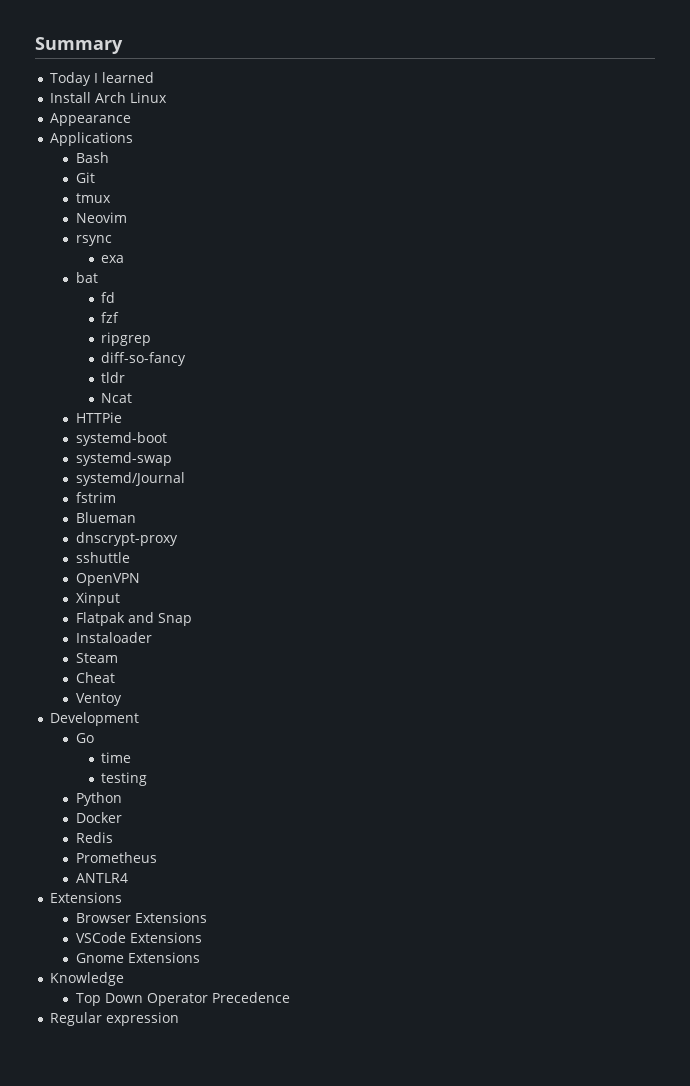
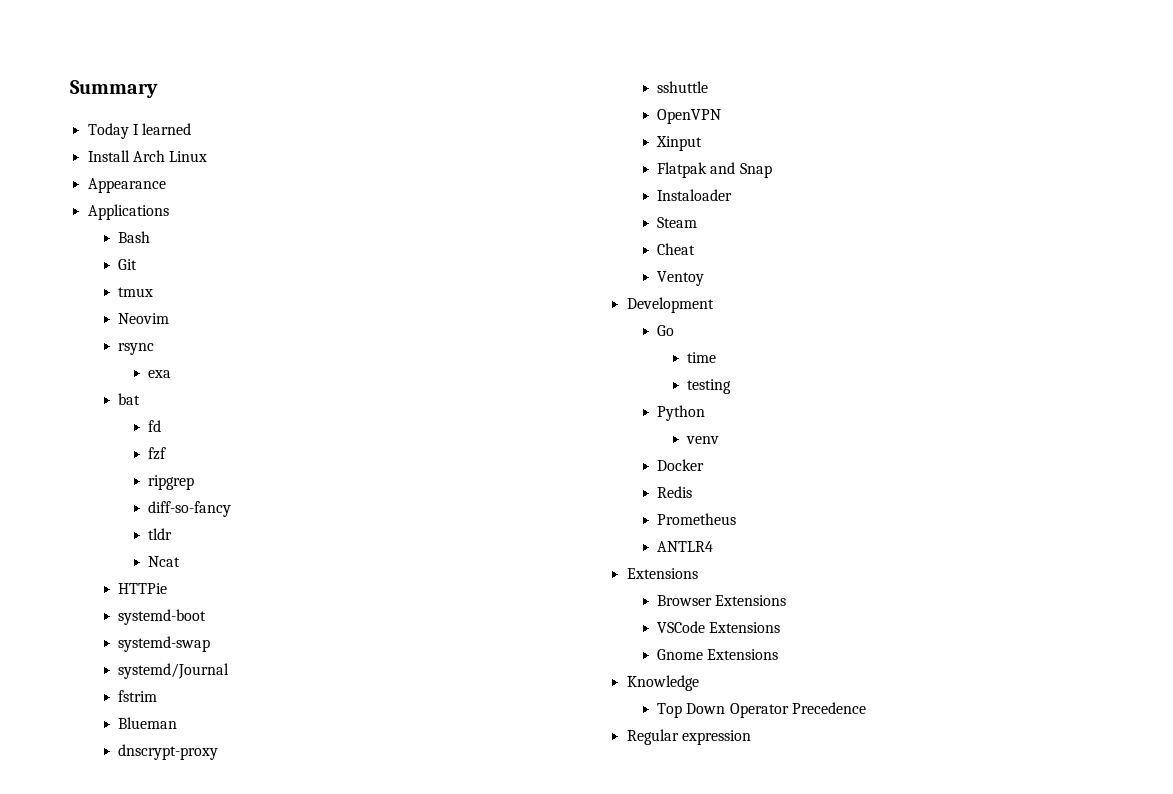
+ venv

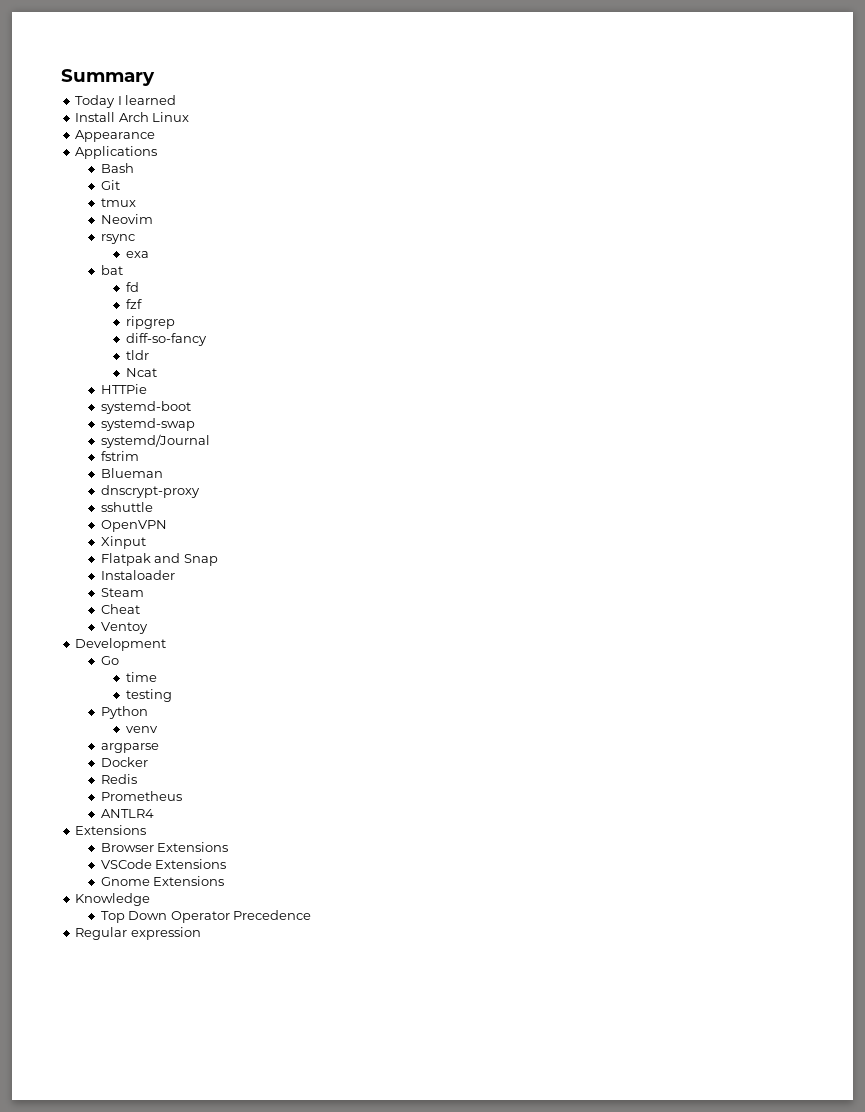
+ argparse

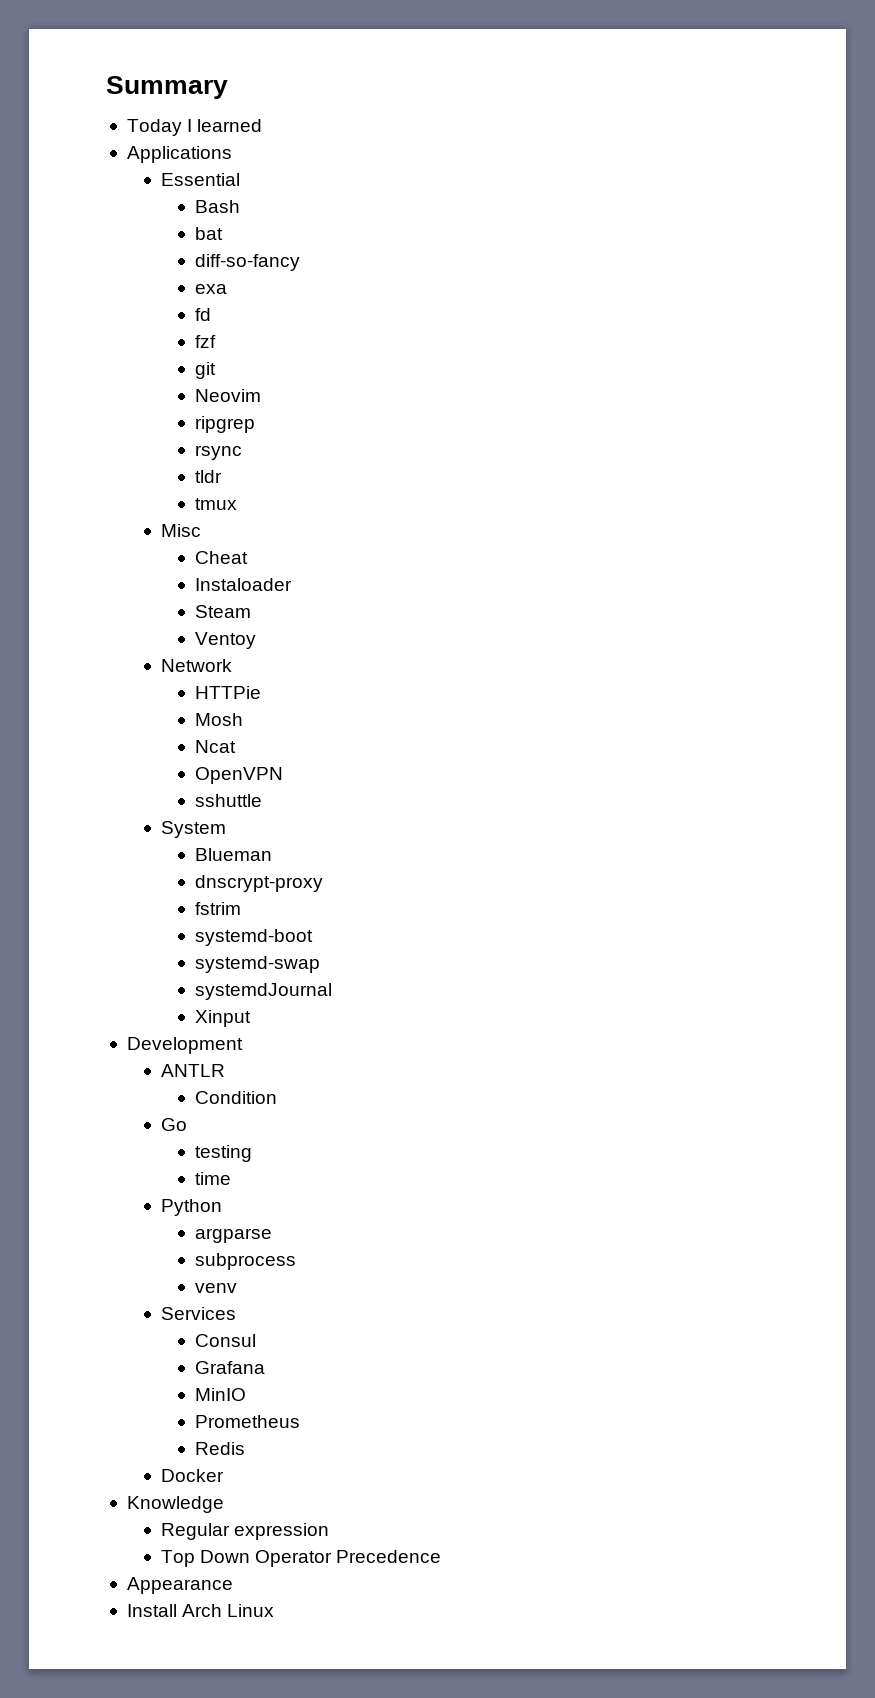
- Install Arch Linux
- Appearance
  Applications
+ Essential
  Bash
- Git
- tmux
- Neovim
- rsync
+ bat
+ diff-so-fancy
- bat
+ git
+ Neovim
- diff-so-fancy
+ rsync
+ tmux
+ Misc
+ Cheat
+ Instaloader
+ Steam
+ Ventoy
+ Network
+ HTTPie
+ Mosh
  Ncat
- HTTPie
+ OpenVPN
+ sshuttle
+ System
+ Blueman
+ dnscrypt-proxy
+ fstrim
  systemd-boot
  systemd-swap
- systemd/Journal
- fstrim
- Blueman
- dnscrypt-proxy
- sshuttle
- OpenVPN
+ systemdJournal
  Xinput
- Flatpak and Snap
- Instaloader
- Steam
- Cheat
- Ventoy
  Development
+ ANTLR
+ Condition
+ testing
- testing
+ argparse
+ subprocess
- argparse
+ Services
+ Consul
+ Grafana
+ MinIO
+ Prometheus
+ Redis
  Docker
- Redis
- Prometheus
- ANTLR4
- Extensions
- Browser Extensions
- VSCode Extensions
- Gnome Extensions
  Knowledge
+ Regular expression
- Regular expression
+ Appearance
+ Install Arch Linux

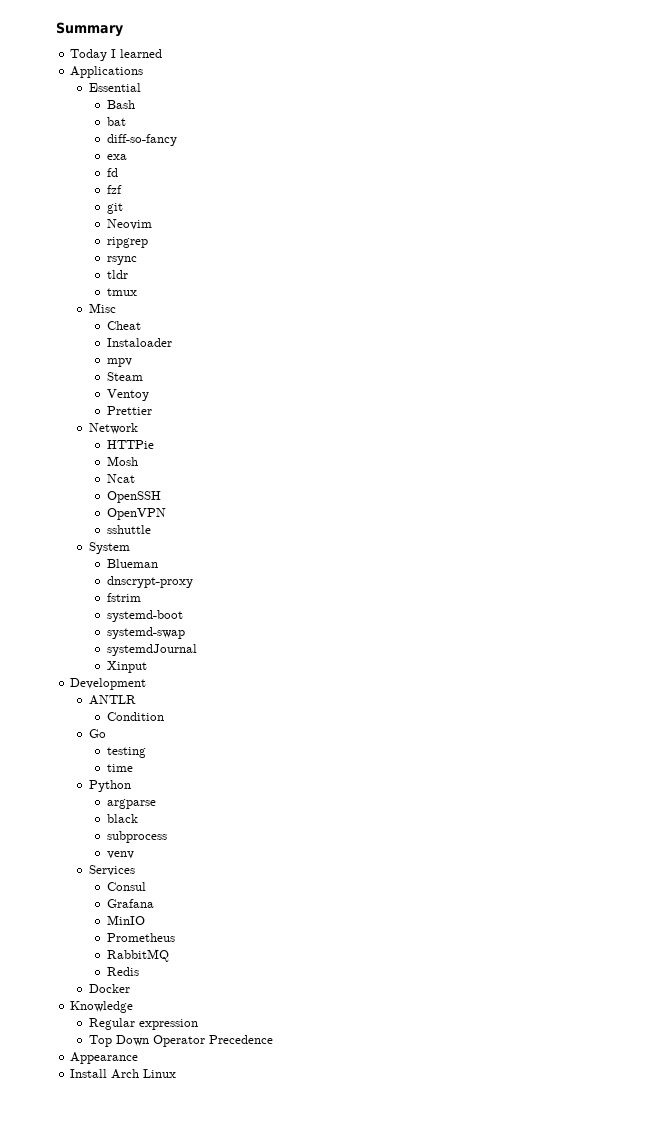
+ mpv
+ Prettier
+ OpenSSH
+ black
+ RabbitMQ

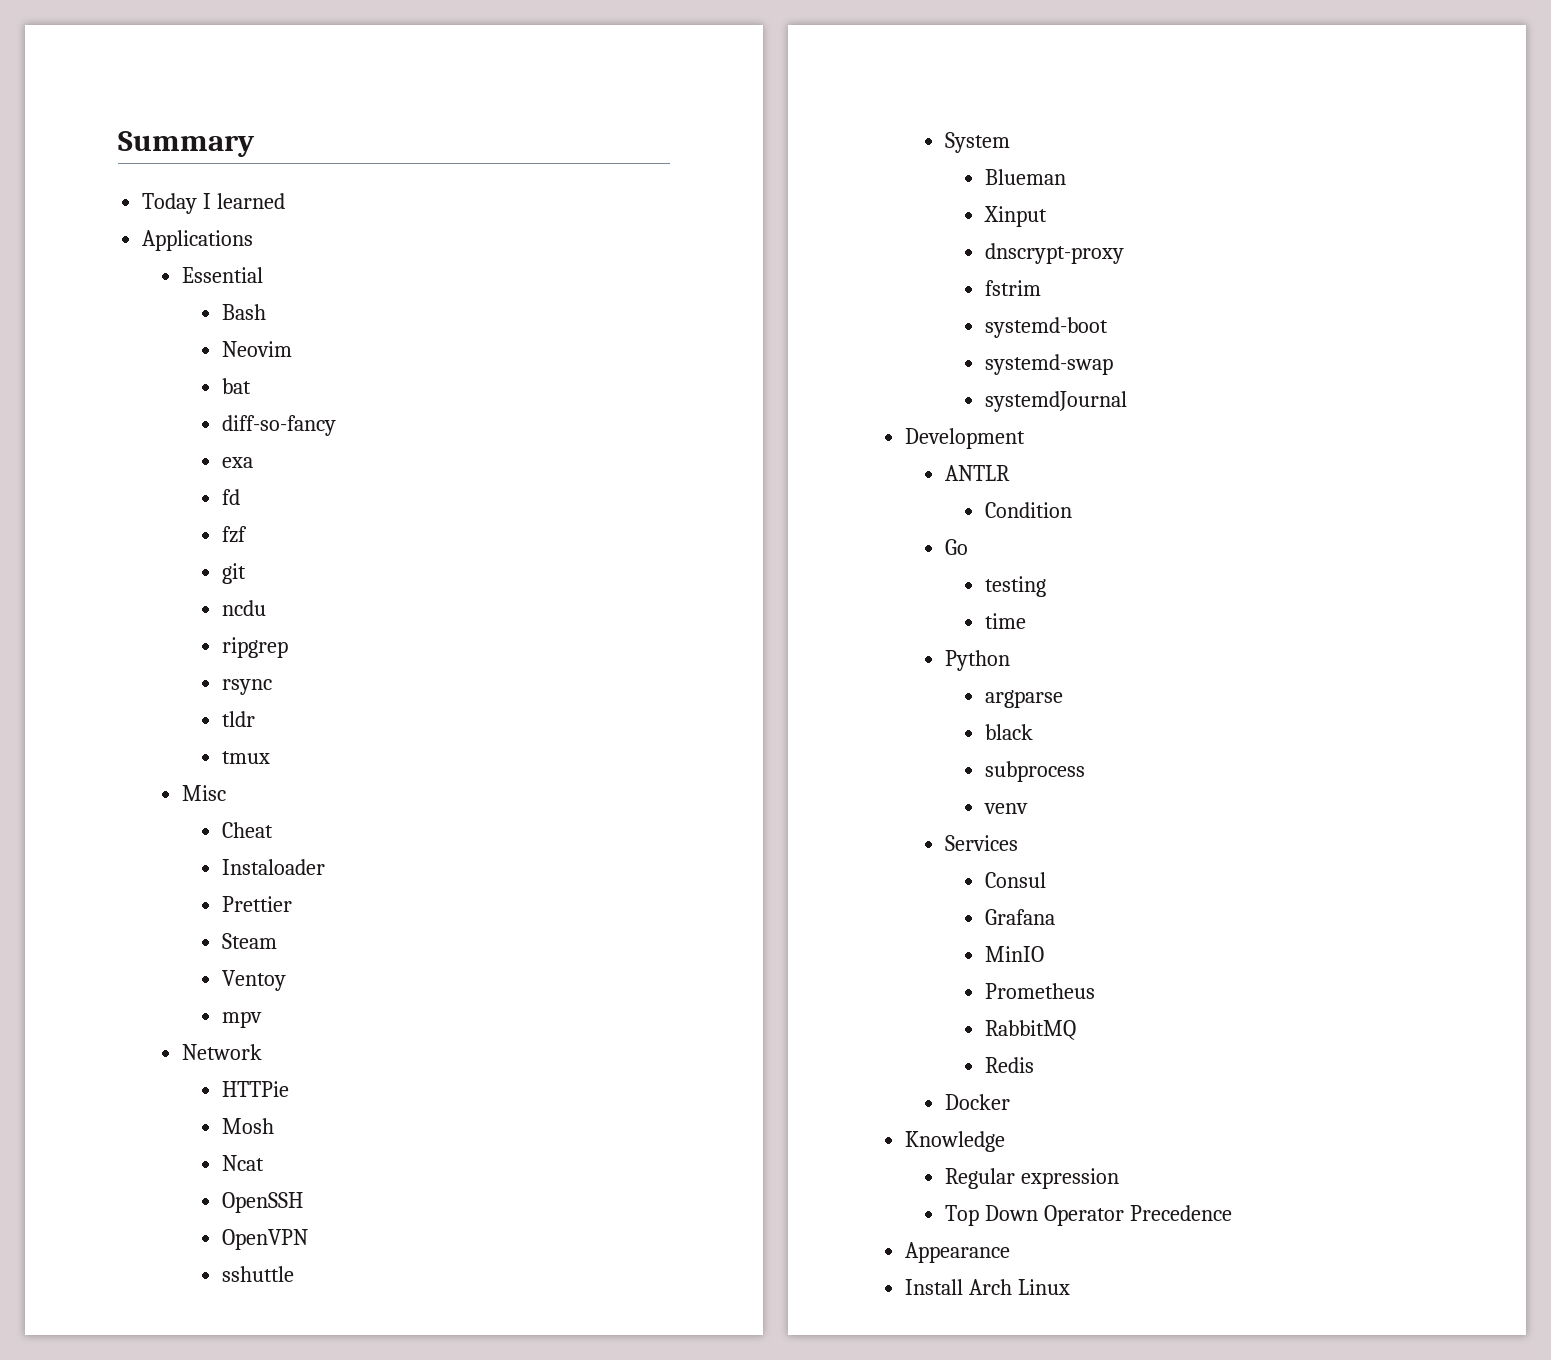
+ Neovim
- Neovim
+ ncdu
- mpv
+ Prettier
- Prettier
+ mpv
+ Xinput
- Xinput

